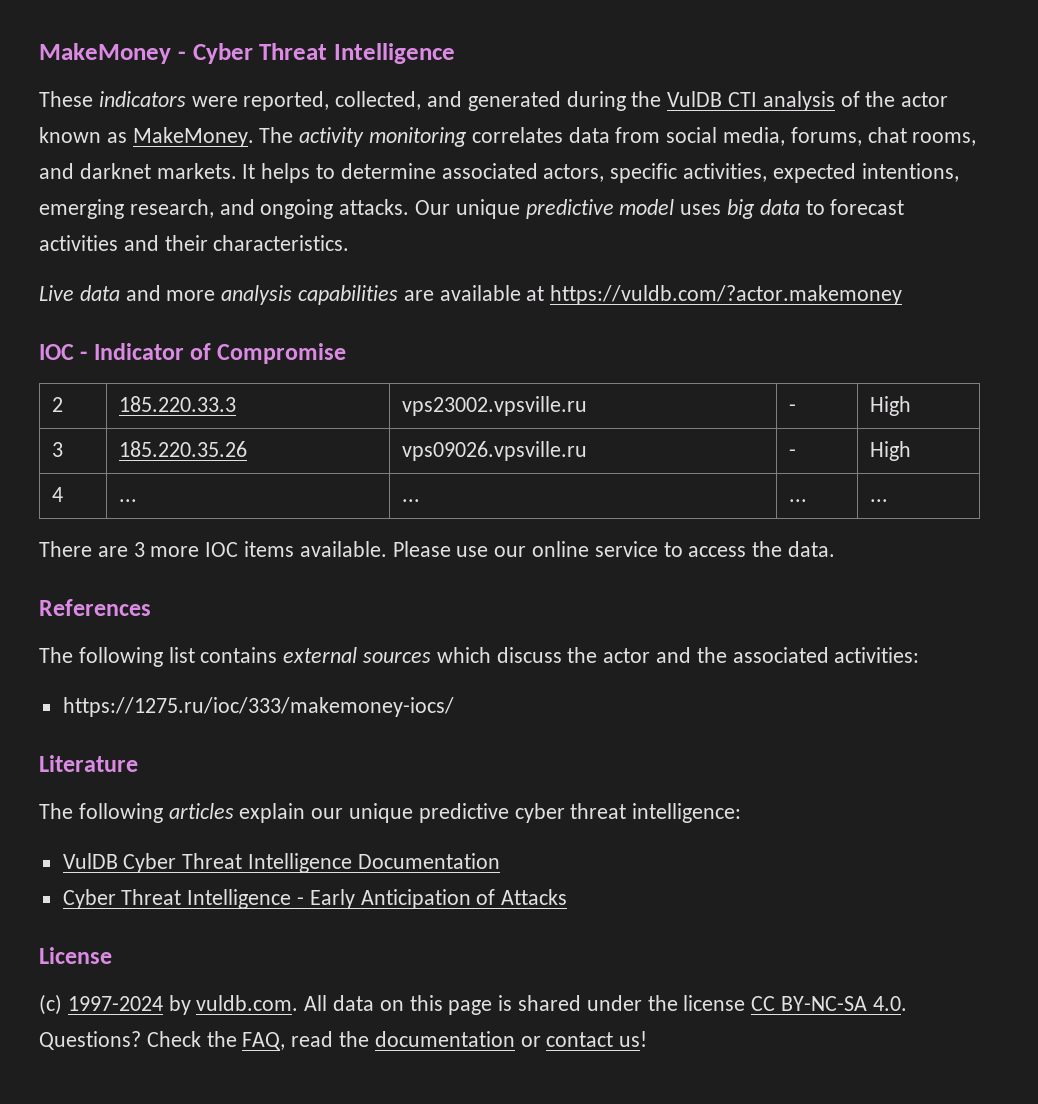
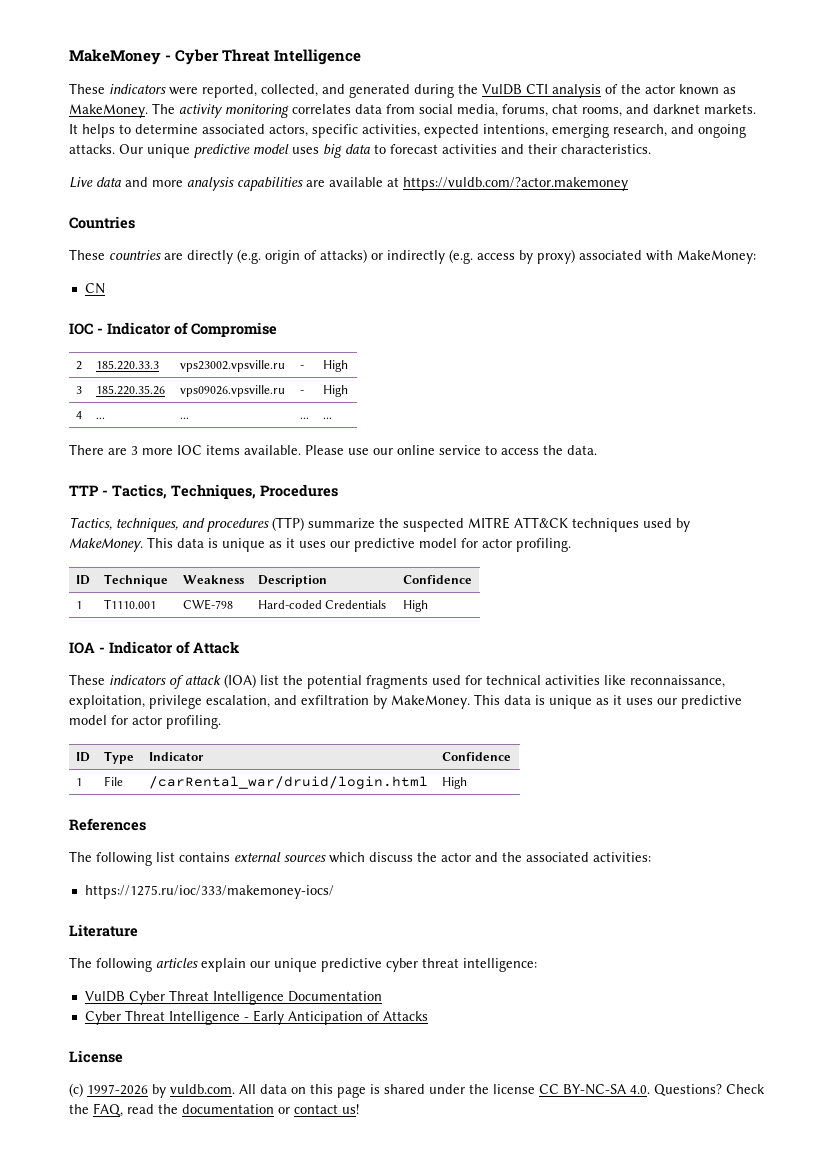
+ Countries
+ These countries are directly (e.g. origin of attacks) or indirectly (e.g. access by proxy) associated with MakeMoney:
+ CN
+ TTP - Tactics, Techniques, Procedures
+ Tactics, techniques, and procedures (TTP) summarize the suspected MITRE ATT&CK techniques used by MakeMoney. This data is unique as it uses our predictive model for actor profiling.
+ ID | Technique | Weakness | Description | Confidence
+ 1 | T1110.001 | CWE-798 | Hard-coded Credentials | High
+ IOA - Indicator of Attack
+ These indicators of attack (IOA) list the potential fragments used for technical activities like reconnaissance, exploitation, privilege escalation, and exfiltration by MakeMoney. This data is unique as it uses our predictive model for actor profiling.
+ ID | Type | Indicator | Confidence
+ 1 | File | /carRental_war/druid/login.html | High
- (c) 1997-2024 by vuldb.com. All data on this page is shared under the license CC BY-NC-SA 4.0. Questions?
+ (c) 1997-2026 by vuldb.com. All data on this page is shared under the license CC BY-NC-SA 4.0. Questions?

